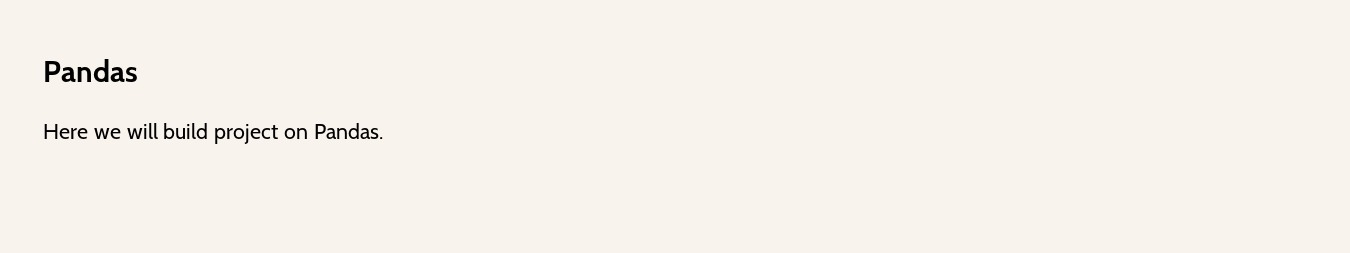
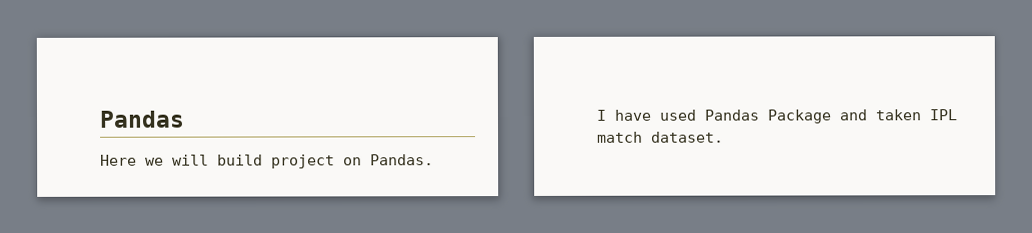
+ I have used Pandas Package and taken IPL match dataset.

